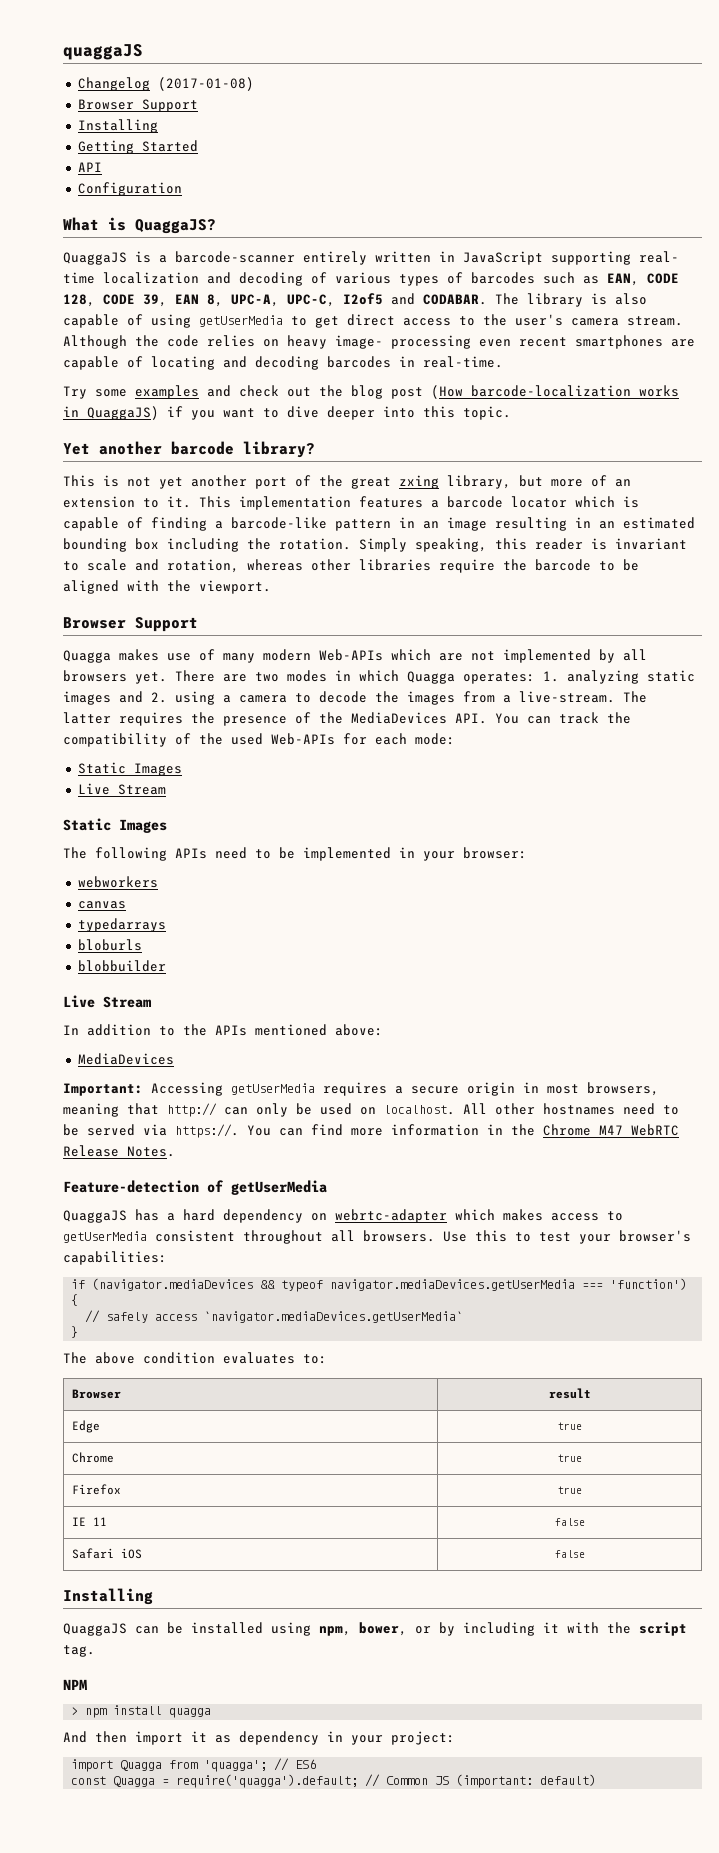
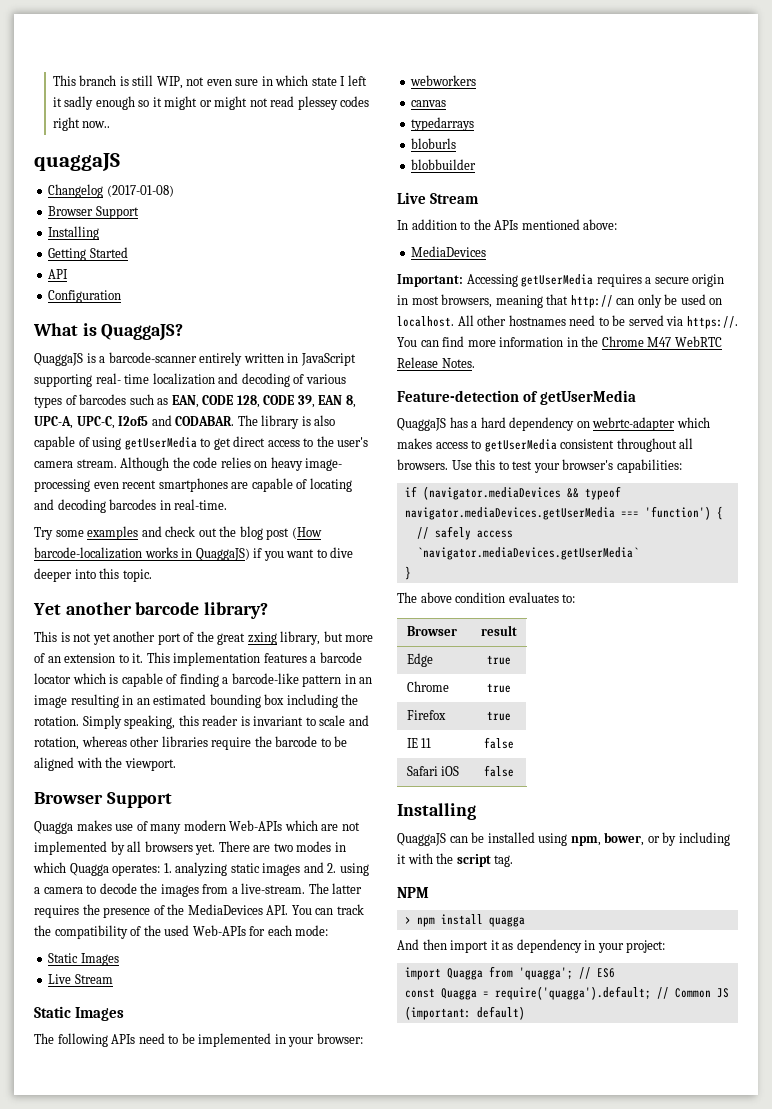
+ This branch is still WIP, not even sure in which state I left it sadly enough so it might or might not read plessey codes right now..

